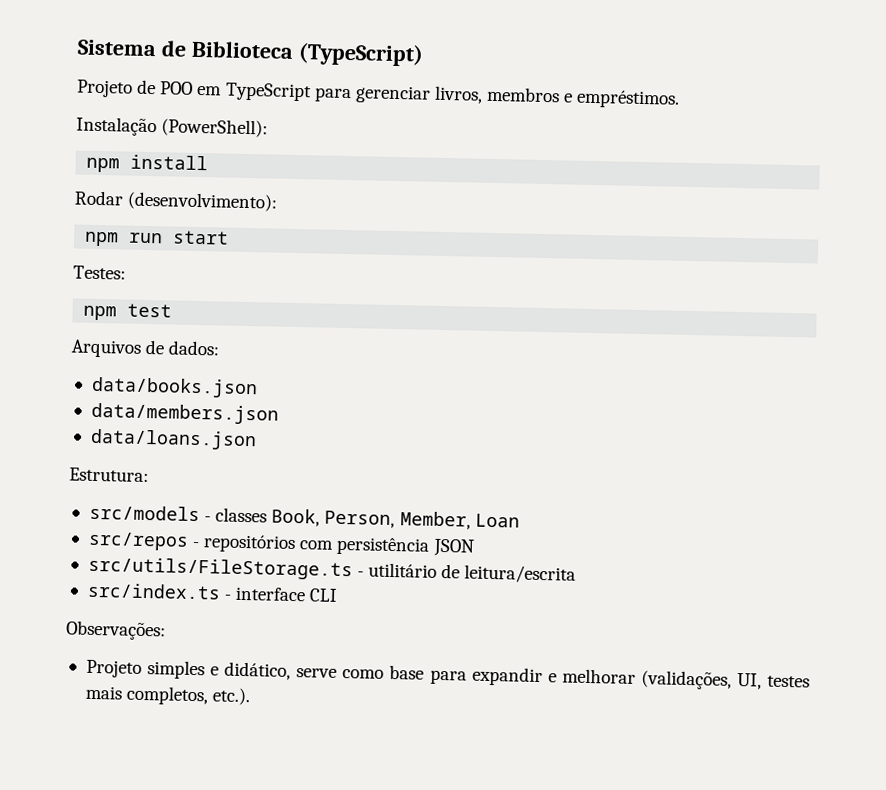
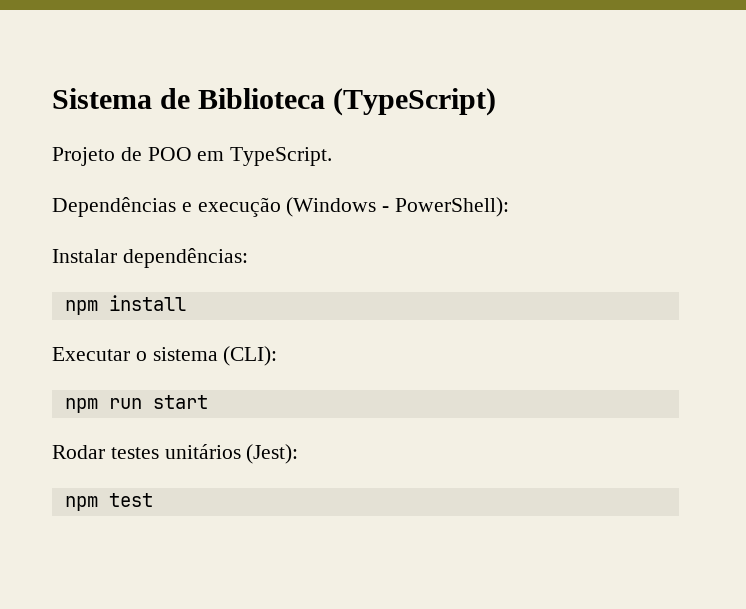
- Projeto de POO em TypeScript para gerenciar livros, membros e empréstimos.
- Instalação (PowerShell):
+ Projeto de POO em TypeScript.
+ Dependências e execução (Windows - PowerShell):
+ Instalar dependências:
  npm install
- Rodar (desenvolvimento):
+ Executar o sistema (CLI):
  npm run start
- Testes:
+ Rodar testes unitários (Jest):
  npm test
- Arquivos de dados:
- data/books.json
- data/members.json
- data/loans.json
- Estrutura:
- src/models - classes Book, Person, Member, Loan
- src/repos - repositórios com persistência JSON
- src/utils/FileStorage.ts - utilitário de leitura/escrita
- src/index.ts - interface CLI
- Observações:
- Projeto simples e didático, serve como base para expandir e melhorar (validações, UI, testes mais completos, etc.).

